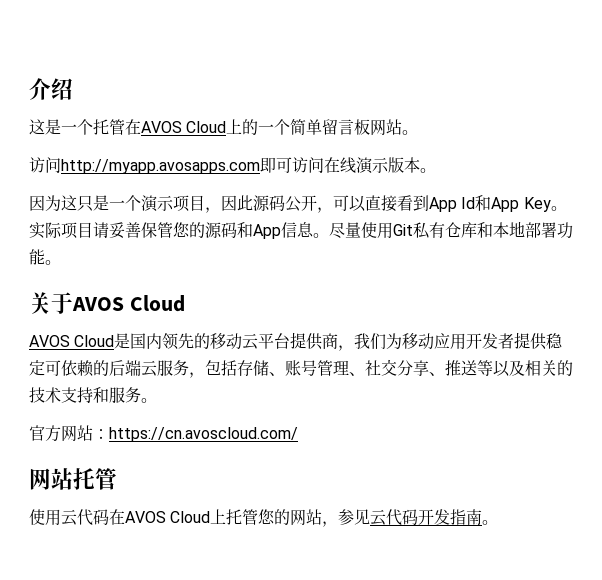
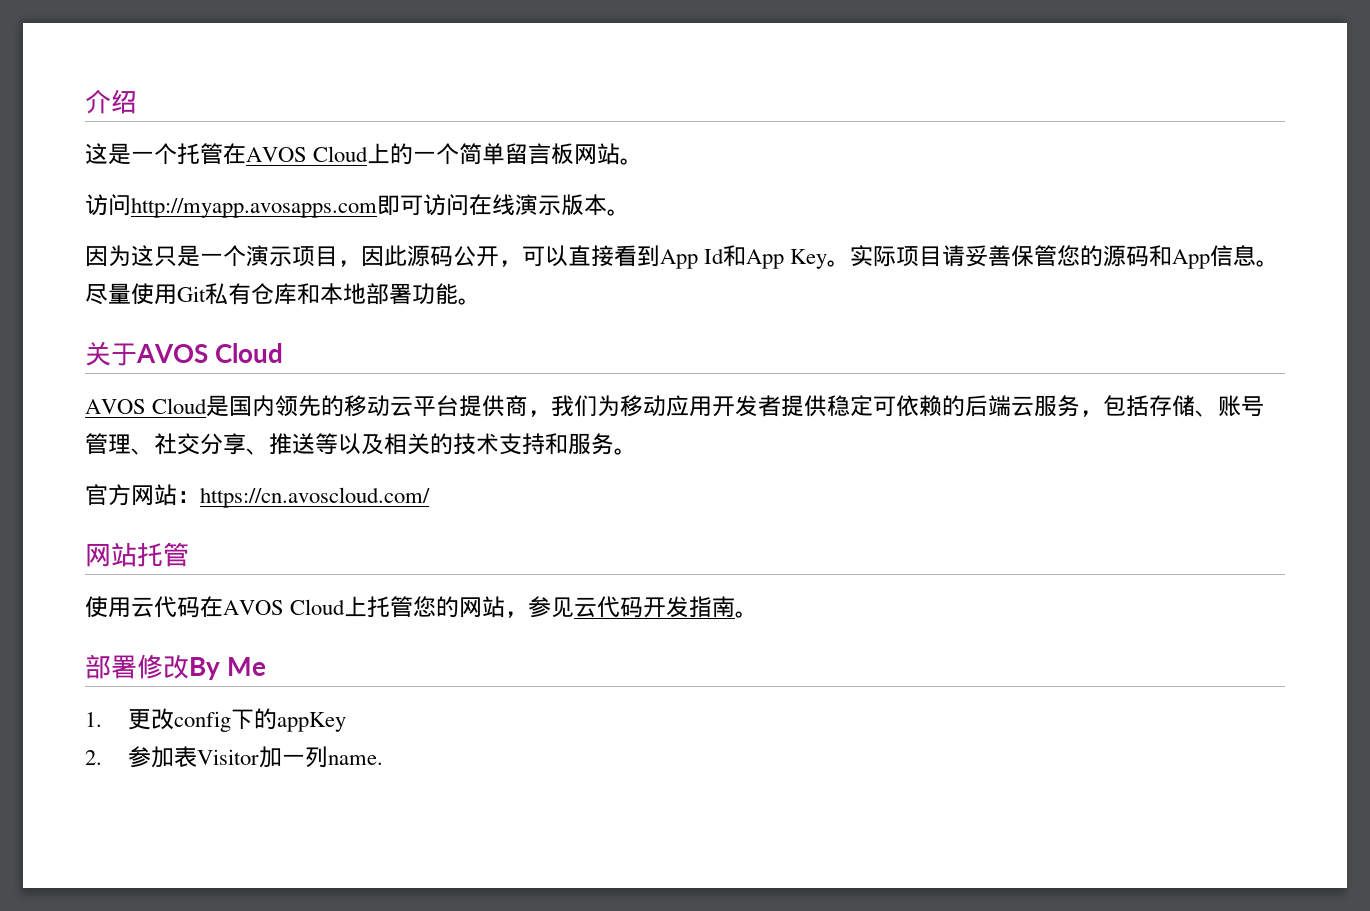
+ 部署修改By Me
+ 1.更改config下的appKey
+ 2.参加表Visitor加一列name.

